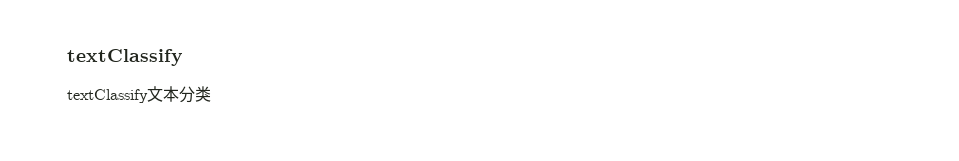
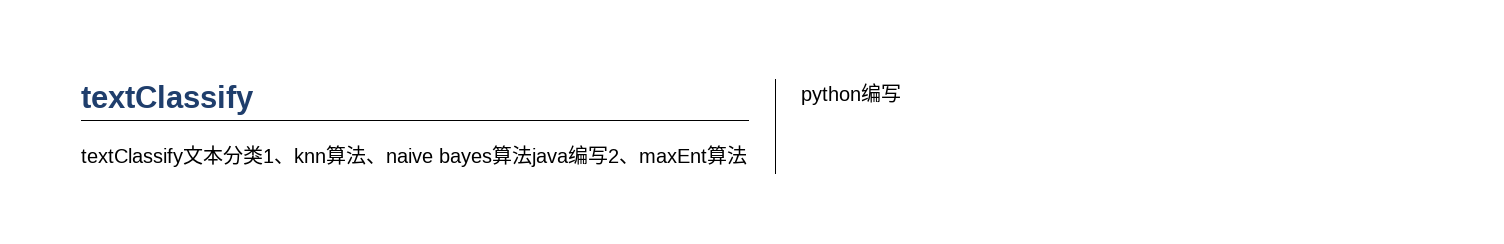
- textClassify文本分类
+ textClassify文本分类1、knn算法、naive bayes算法java编写2、maxEnt算法python编写

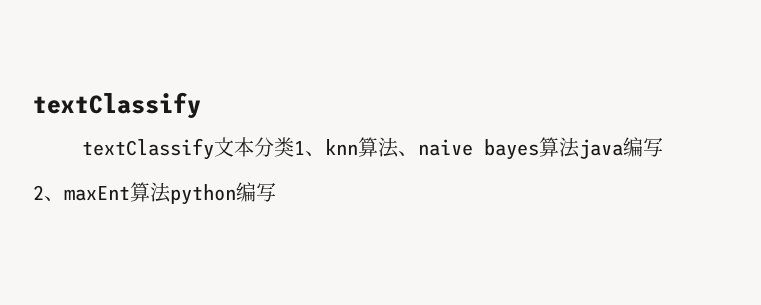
- textClassify文本分类1、knn算法、naive bayes算法java编写2、maxEnt算法python编写
+ textClassify文本分类1、knn算法、naive bayes算法java编写
+ 2、maxEnt算法python编写

